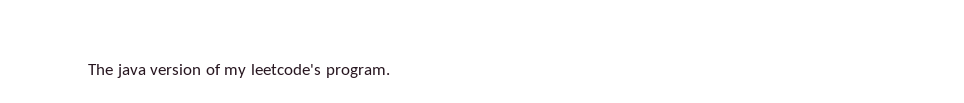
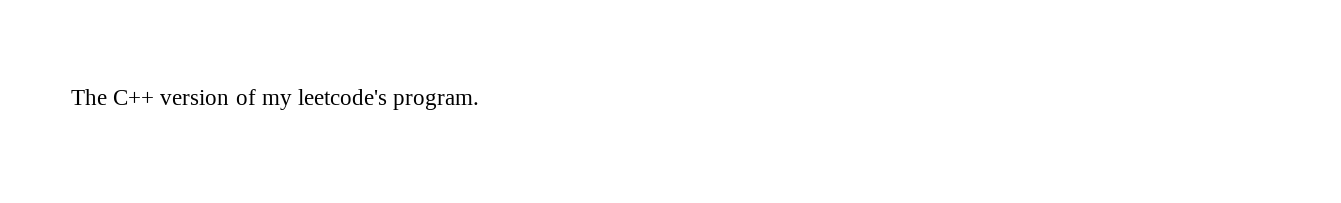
- The java version of my leetcode's program.
+ The C++ version of my leetcode's program.

